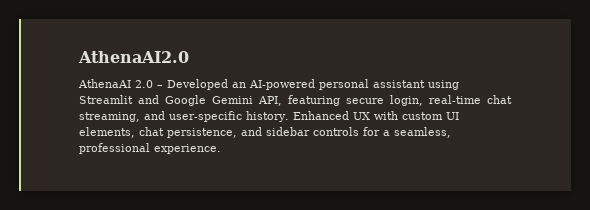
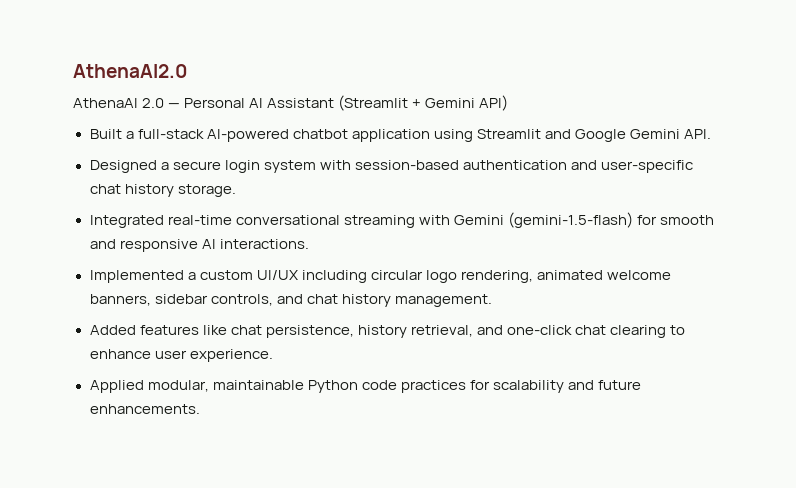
- AthenaAI 2.0 – Developed an AI-powered personal assistant using Streamlit and Google Gemini API, featuring secure login, real-time chat streaming, and user-specific history. Enhanced UX with custom UI elements, chat persistence, and sidebar controls for a seamless, professional experience.
+ AthenaAI 2.0 — Personal AI Assistant (Streamlit + Gemini API)
+ Built a full-stack AI-powered chatbot application using Streamlit and Google Gemini API.
+ Designed a secure login system with session-based authentication and user-specific chat history storage.
+ Integrated real-time conversational streaming with Gemini (gemini-1.5-flash) for smooth and responsive AI interactions.
+ Implemented a custom UI/UX including circular logo rendering, animated welcome banners, sidebar controls, and chat history management.
+ Added features like chat persistence, history retrieval, and one-click chat clearing to enhance user experience.
+ Applied modular, maintainable Python code practices for scalability and future enhancements.

